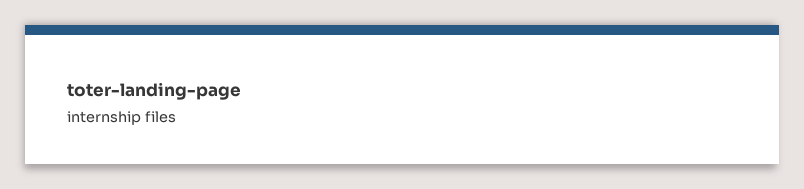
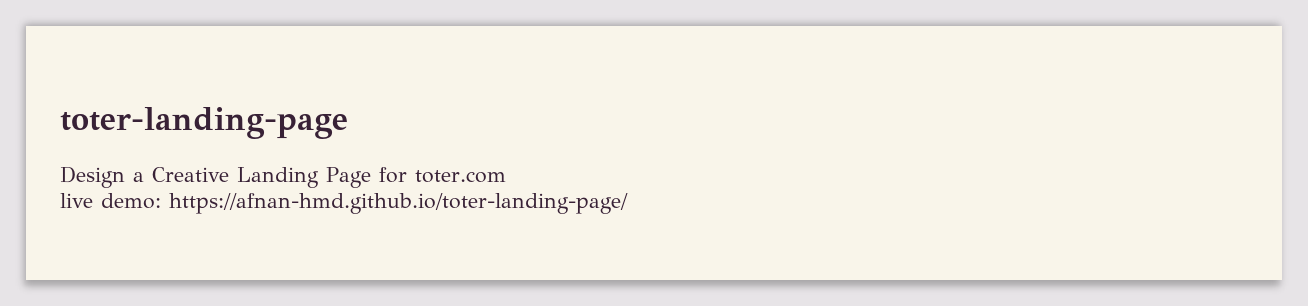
- internship files
+ Design a Creative Landing Page for toter.com
+ live demo: https://afnan-hmd.github.io/toter-landing-page/

